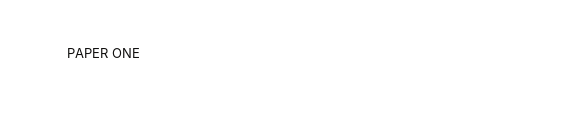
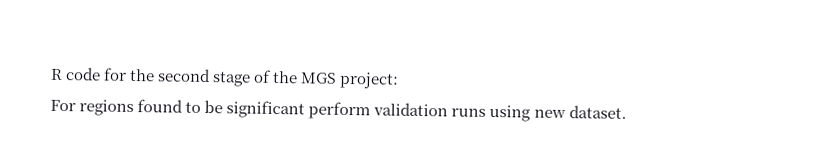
- PAPER ONE
+ R code for the second stage of the MGS project:
+ For regions found to be significant perform validation runs using new dataset.

